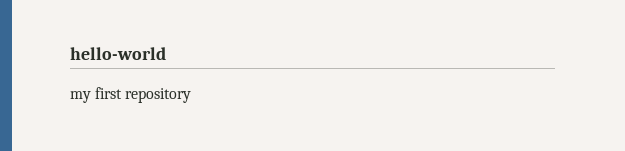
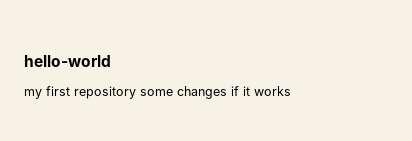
- my first repository
+ my first repository some changes if it works

